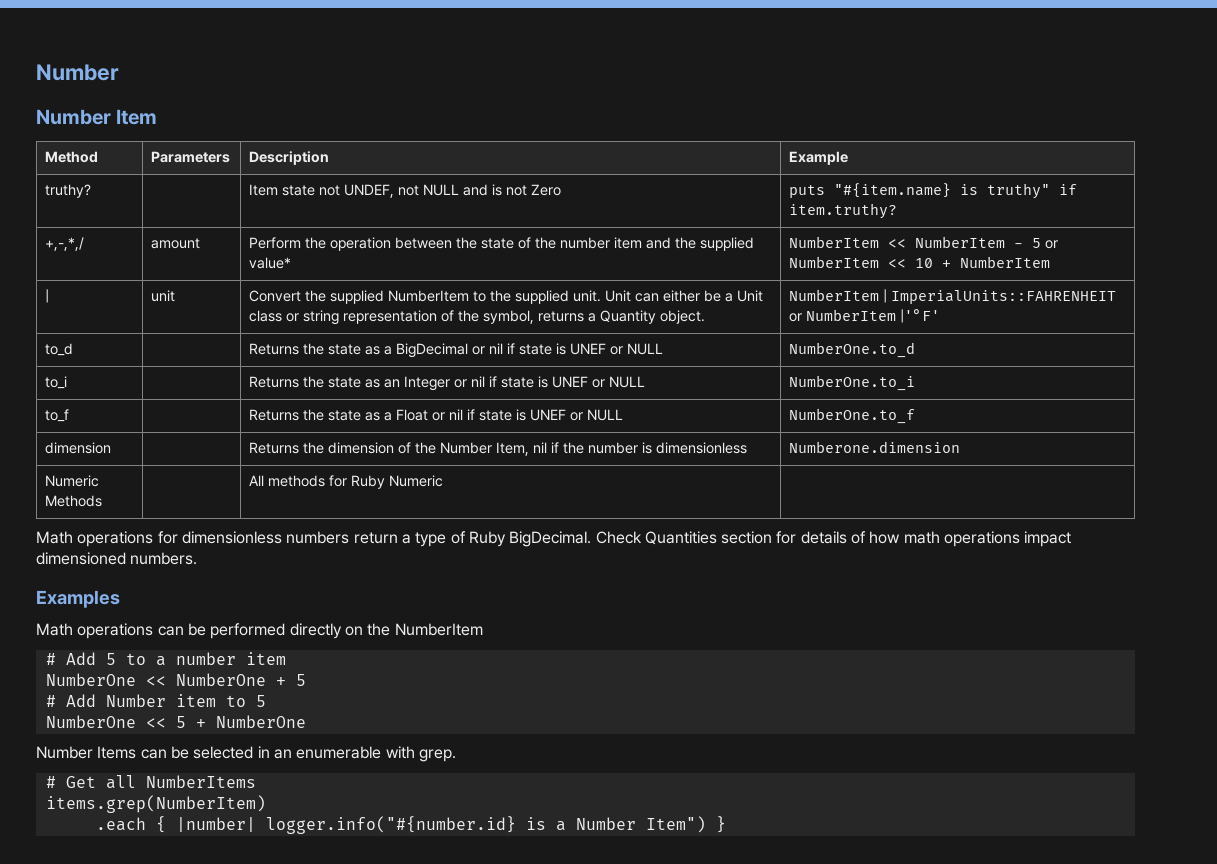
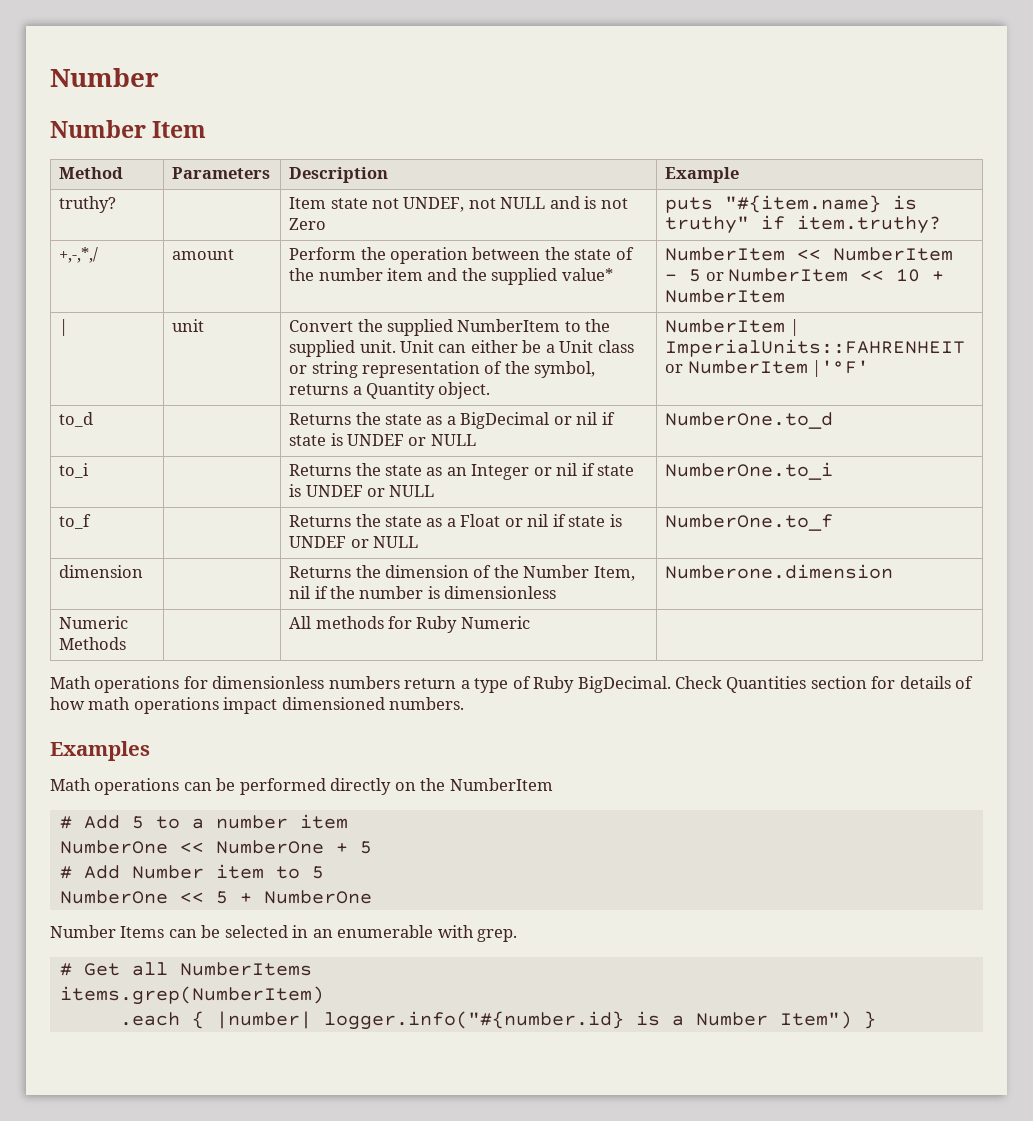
- to_d | | Returns the state as a BigDecimal or nil if state is UNEF or NULL | NumberOne.to_d
+ to_d | | Returns the state as a BigDecimal or nil if state is UNDEF or NULL | NumberOne.to_d
- to_i | | Returns the state as an Integer or nil if state is UNEF or NULL | NumberOne.to_i
+ to_i | | Returns the state as an Integer or nil if state is UNDEF or NULL | NumberOne.to_i
- to_f | | Returns the state as a Float or nil if state is UNEF or NULL | NumberOne.to_f
+ to_f | | Returns the state as a Float or nil if state is UNDEF or NULL | NumberOne.to_f

